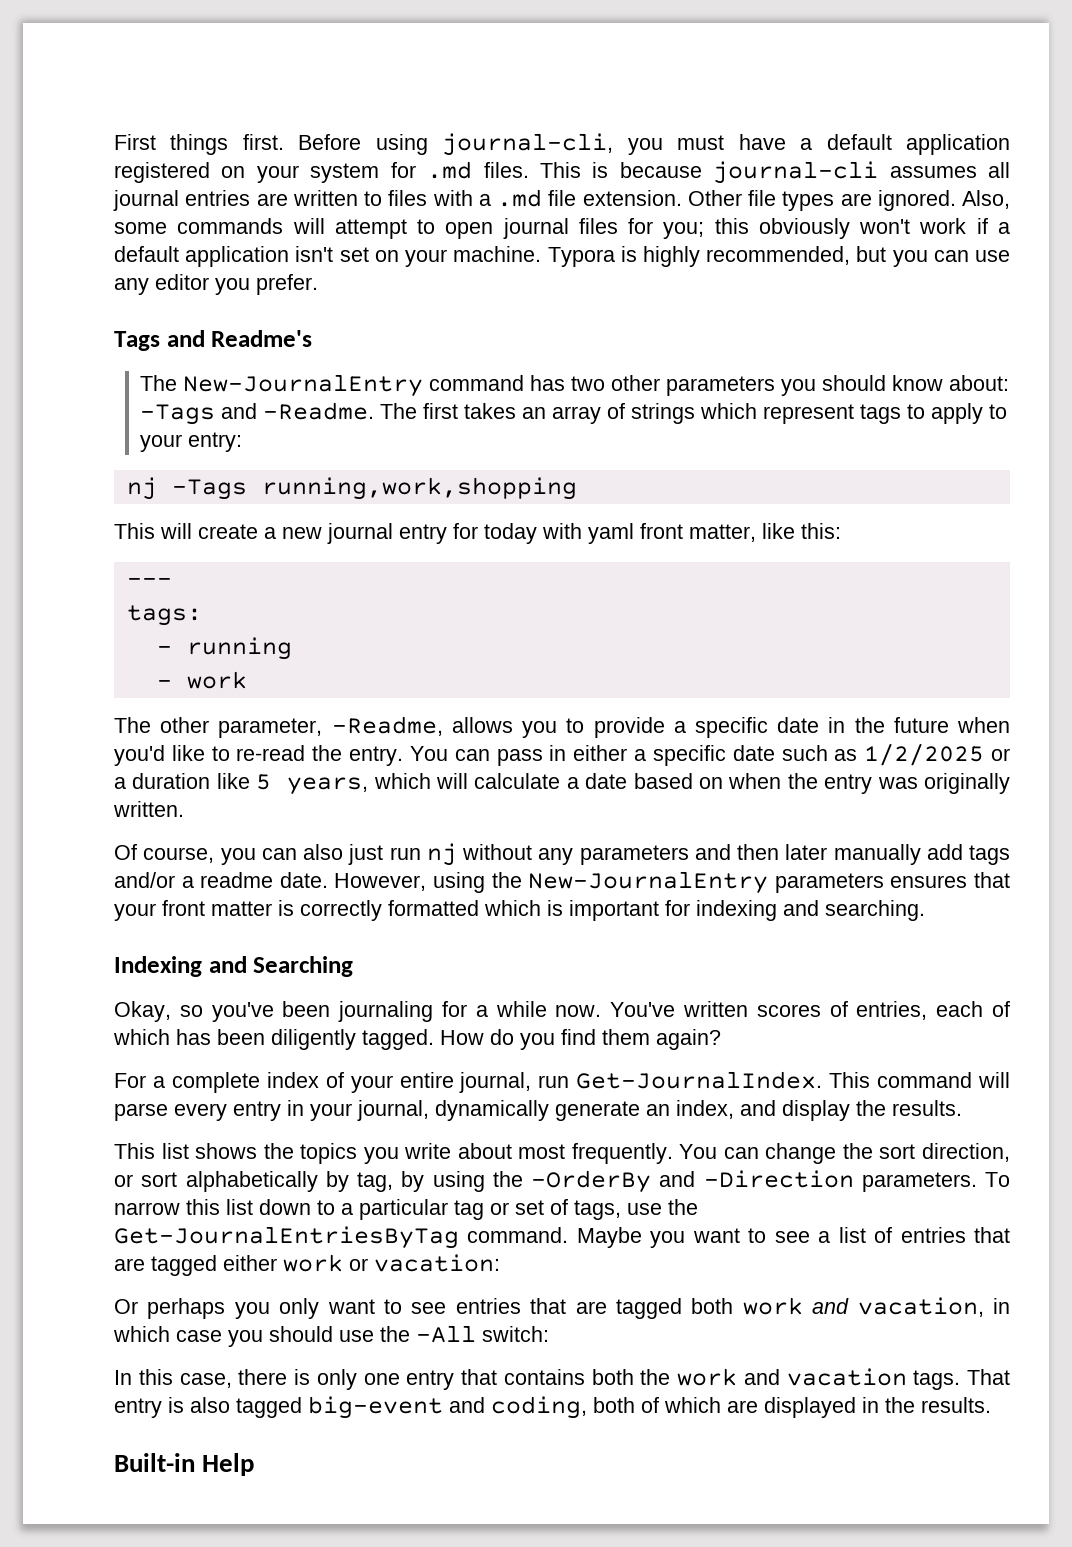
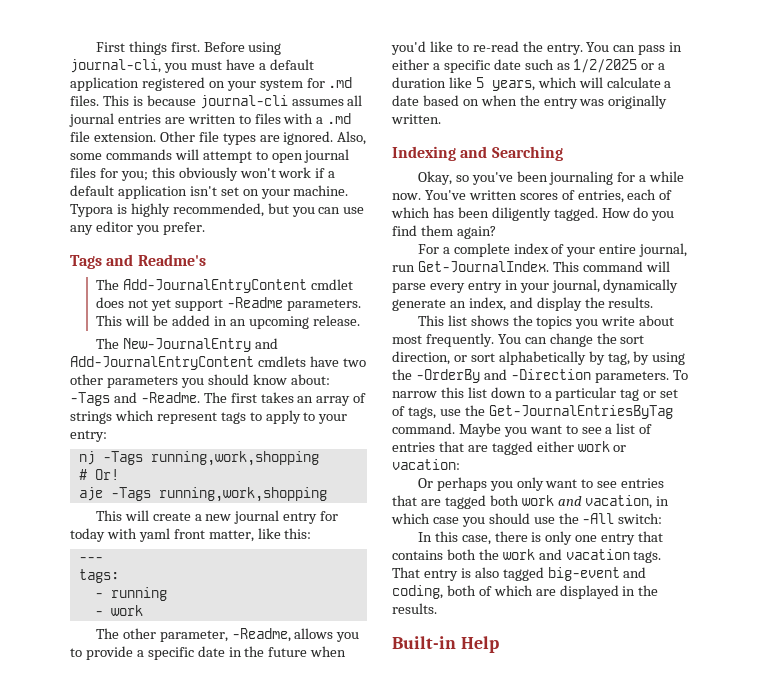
- The New-JournalEntry command has two other parameters you should know about: -Tags and -Readme.
+ The Add-JournalEntryContent cmdlet does not yet support -Readme parameters. This will be added in an upcoming release.
+ The New-JournalEntry and Add-JournalEntryContent cmdlets have two other parameters you should know about: -Tags and -Readme.
+ # Or!
+ aje -Tags running,work,shopping
- Of course, you can also just run nj without any parameters and then later manually add tags and/or a readme date. However, using the New-JournalEntry parameters ensures that your front matter is correctly formatted which is important for indexing and searching.

